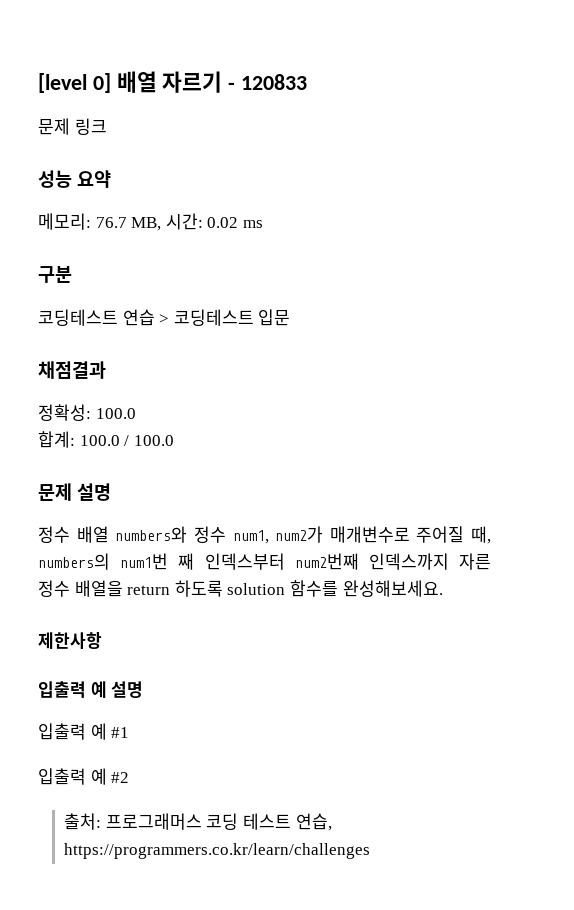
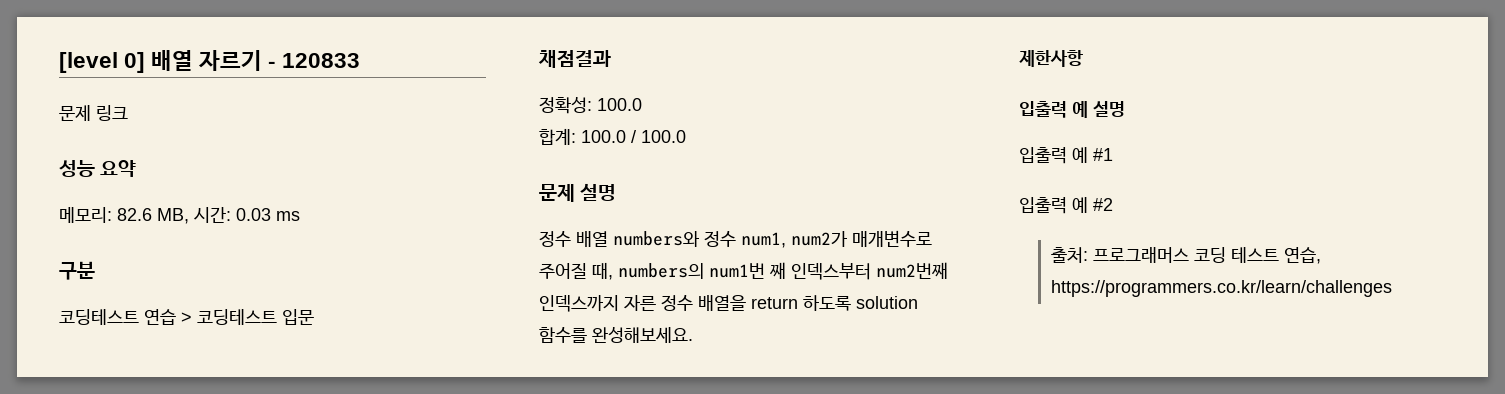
- 메모리: 76.7 MB, 시간: 0.02 ms
+ 메모리: 82.6 MB, 시간: 0.03 ms

